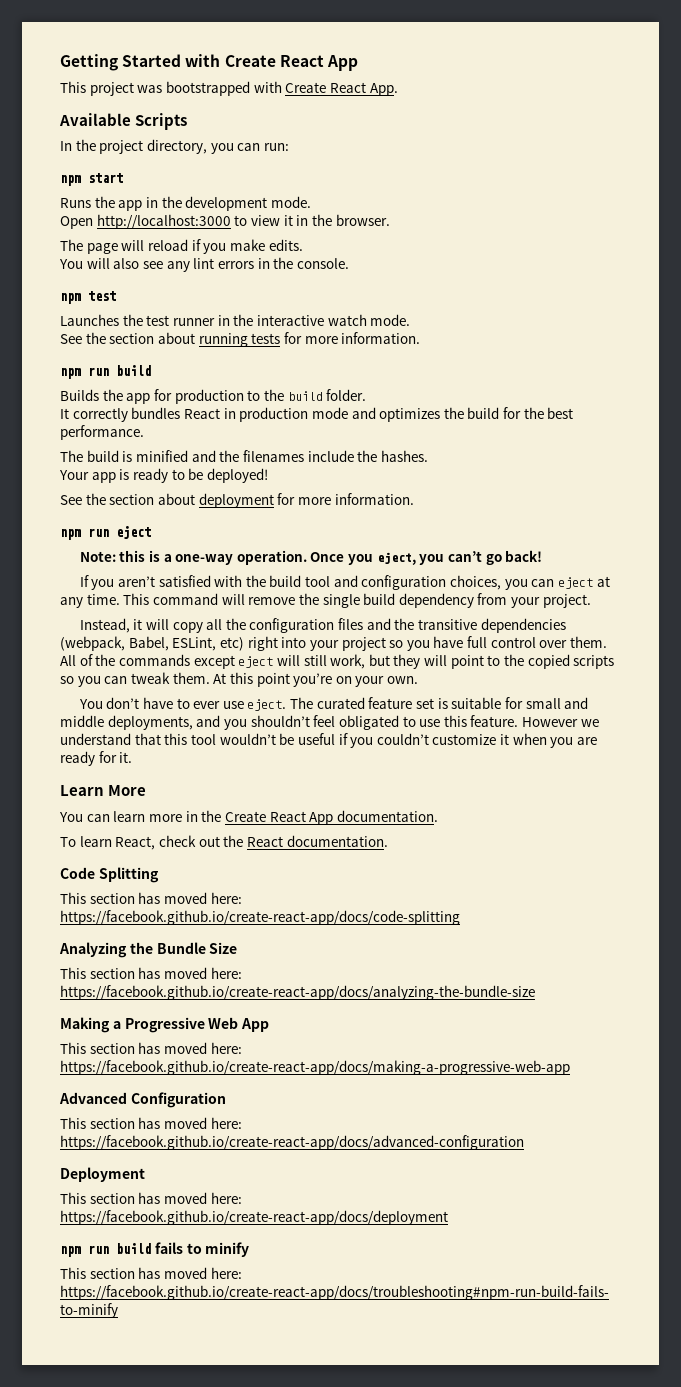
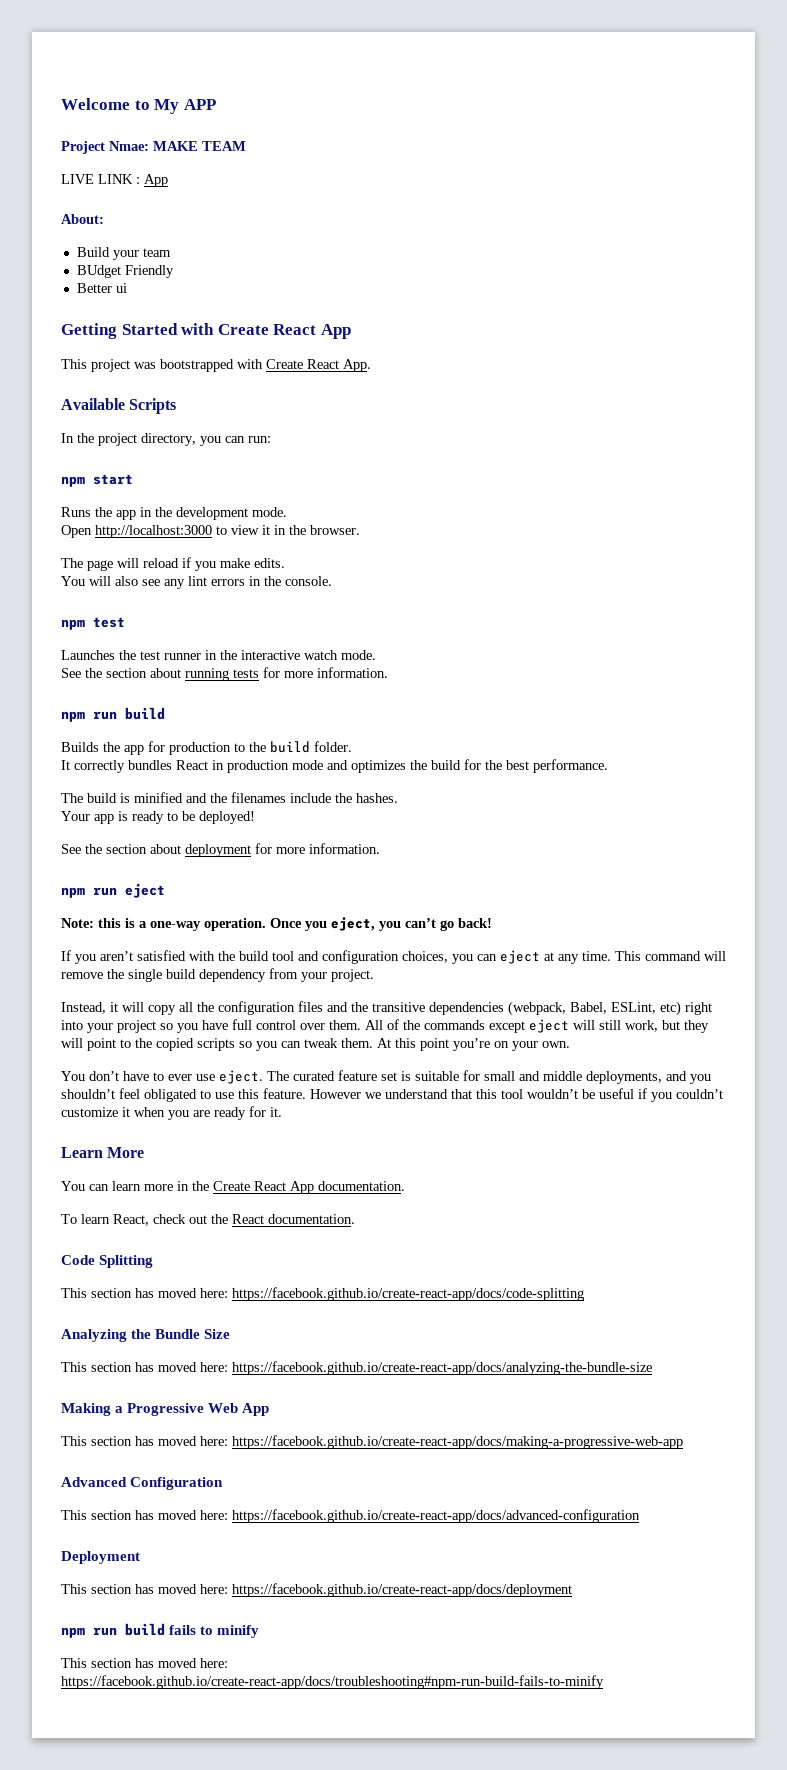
+ Welcome to My APP
+ Project Nmae: MAKE TEAM
+ LIVE LINK : App
+ About:
+ Build your team
+ BUdget Friendly
+ Better ui

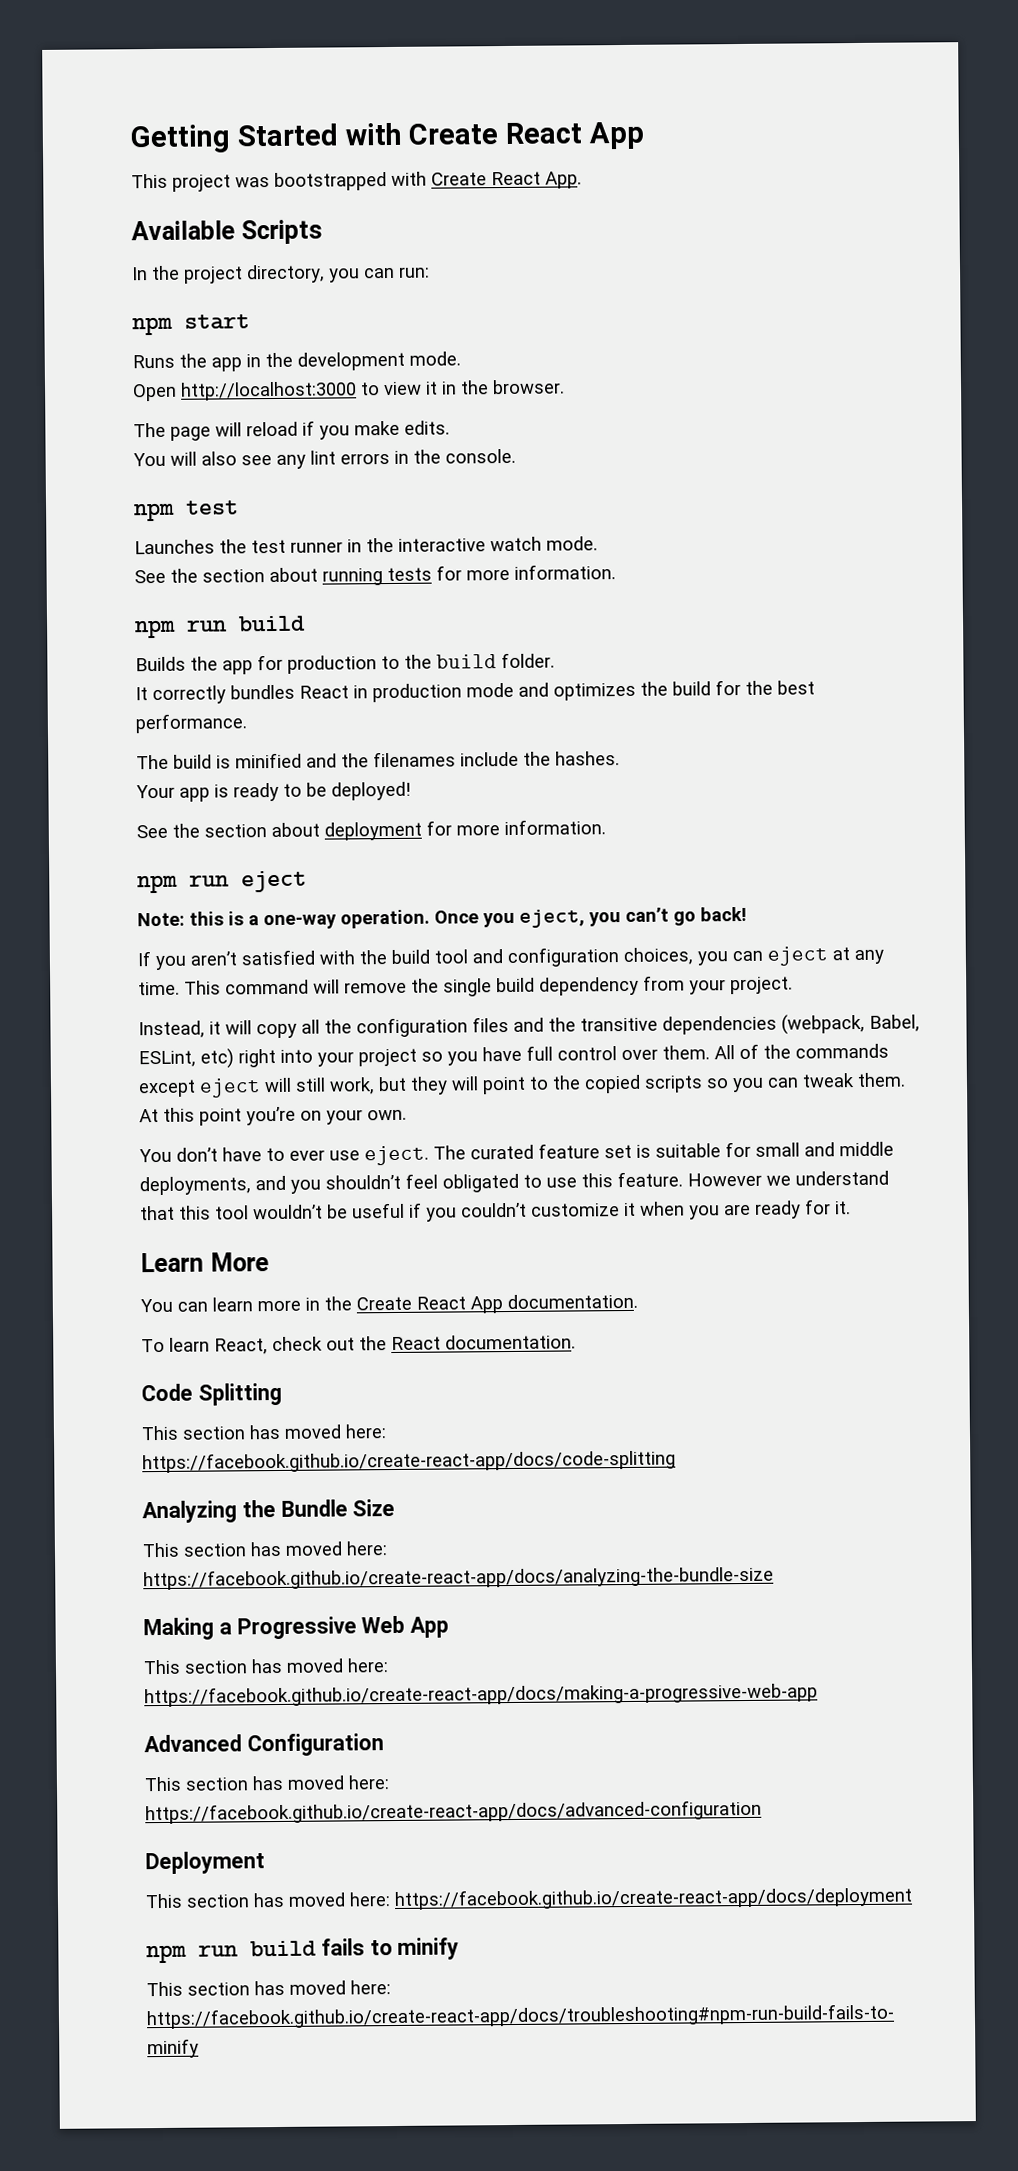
- Welcome to My APP
- Project Nmae: MAKE TEAM
- LIVE LINK : App
- About:
- Build your team
- BUdget Friendly
- Better ui

